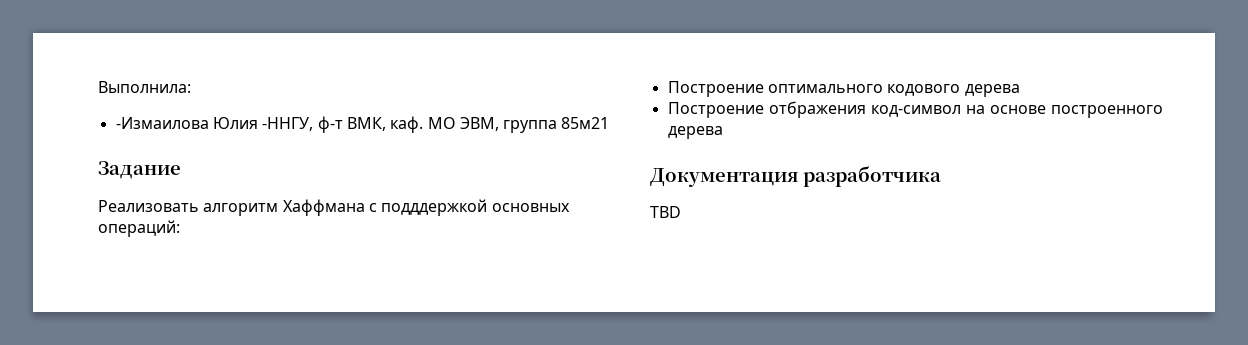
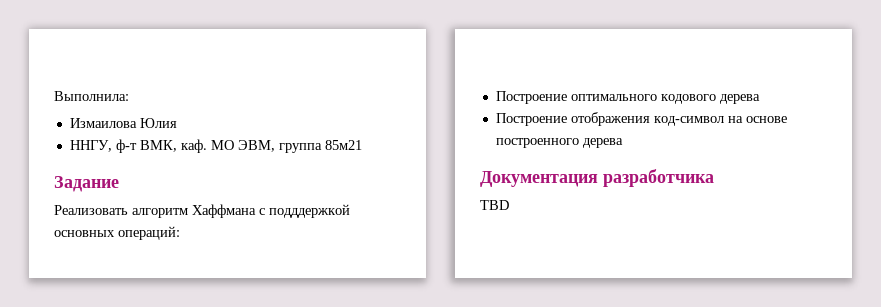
- -Измаилова Юлия -ННГУ, ф-т ВМК, каф.
+ Измаилова Юлия
+ ННГУ, ф-т ВМК, каф.
- Построение отбражения код-символ на основе построенного дерева
+ Построение отображения код-символ на основе построенного дерева

